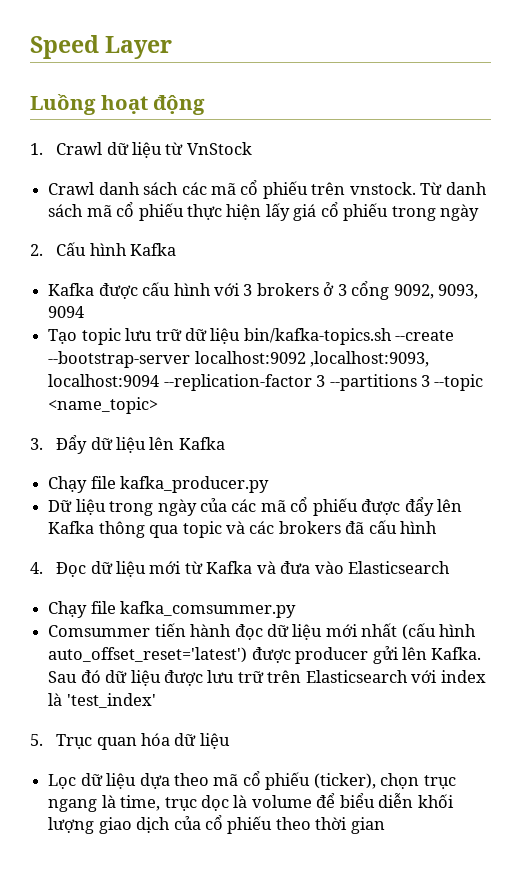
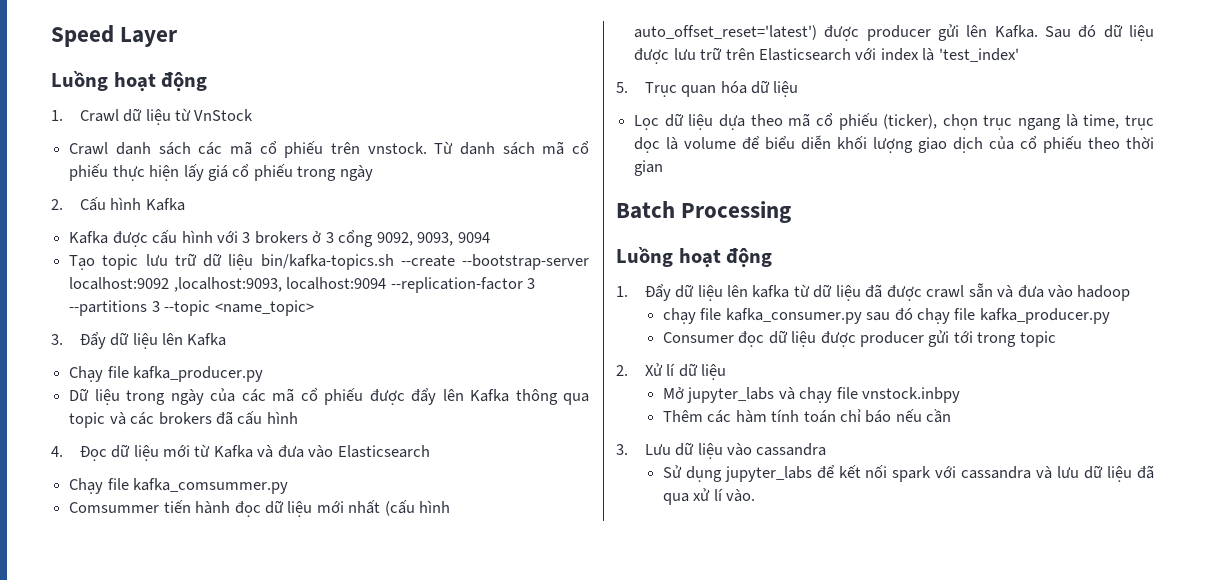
+ Batch Processing
+ Luồng hoạt động
+ 1. Đẩy dữ liệu lên kafka từ dữ liệu đã được crawl sẵn và đưa vào hadoop
+ chạy file kafka_consumer.py sau đó chạy file kafka_producer.py
+ Consumer đọc dữ liệu được producer gửi tới trong topic
+ 2. Xử lí dữ liệu
+ Mở jupyter_labs và chạy file vnstock.inbpy
+ Thêm các hàm tính toán chỉ báo nếu cần
+ 3. Lưu dữ liệu vào cassandra
+ Sử dụng jupyter_labs để kết nối spark với cassandra và lưu dữ liệu đã qua xử lí vào.

